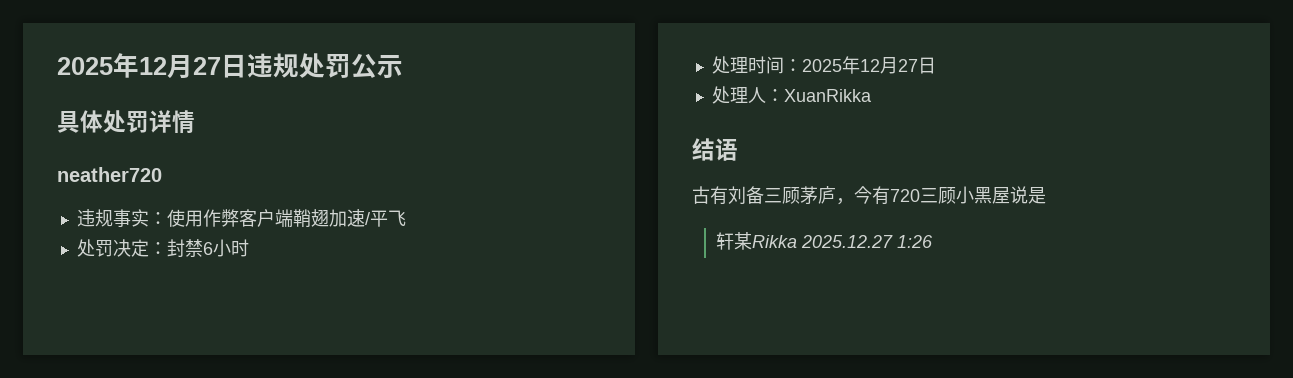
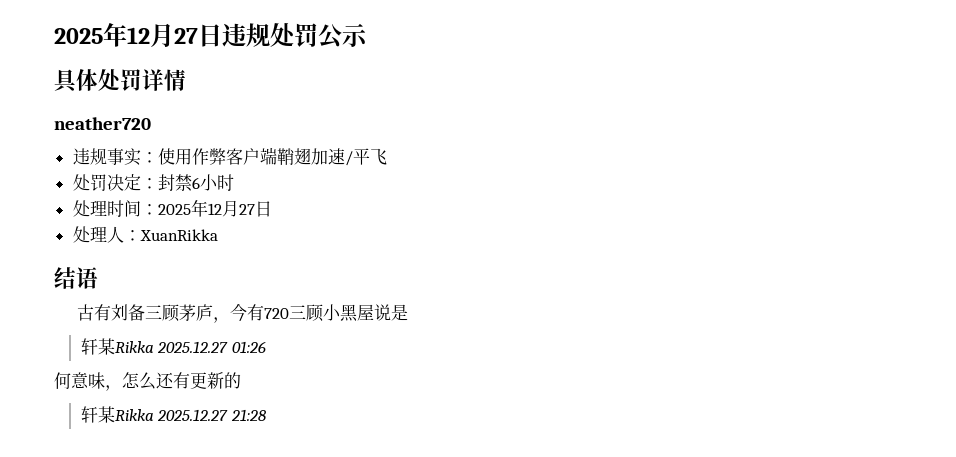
- 轩某Rikka 2025.12.27 1:26
+ 轩某Rikka 2025.12.27 01:26
+ 何意味，怎么还有更新的
+ 轩某Rikka 2025.12.27 21:28

